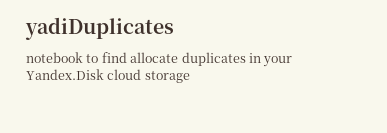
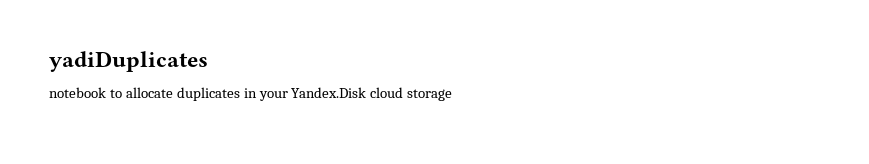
- notebook to find allocate duplicates in your Yandex.Disk cloud storage
+ notebook to allocate duplicates in your Yandex.Disk cloud storage

